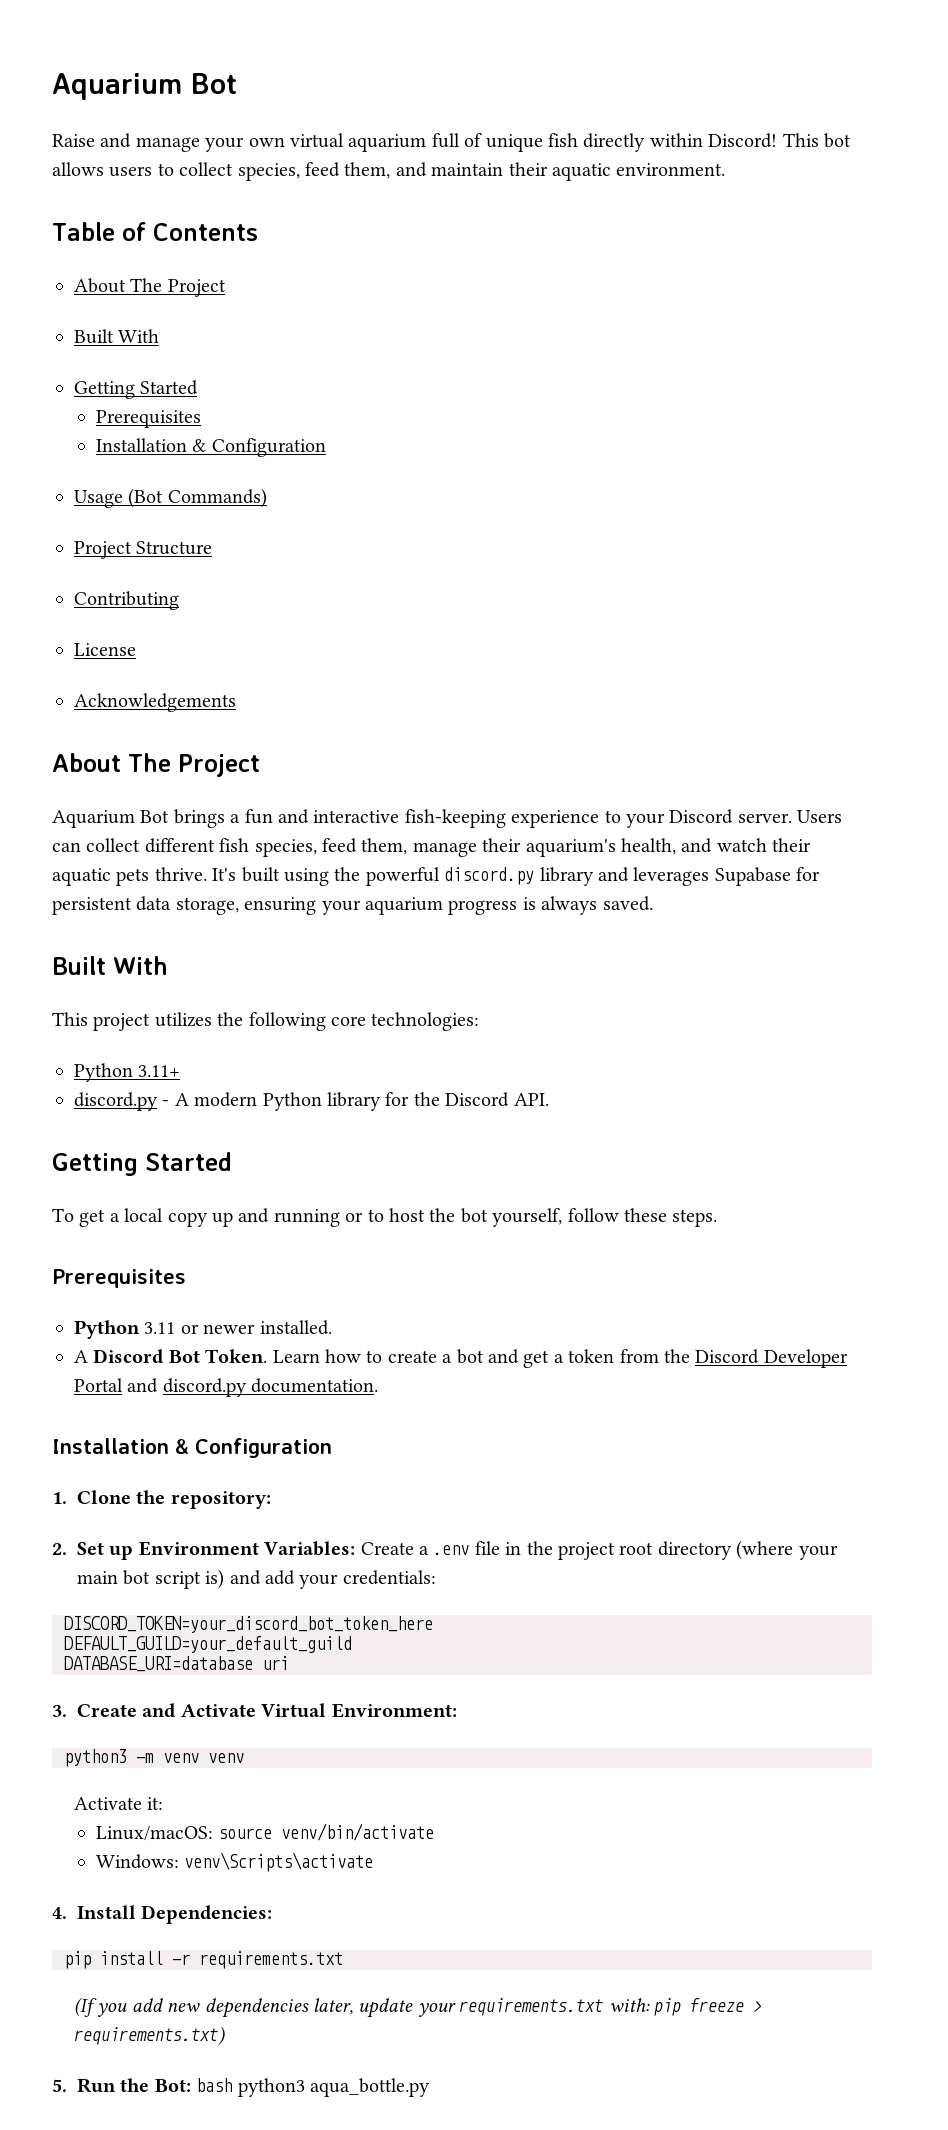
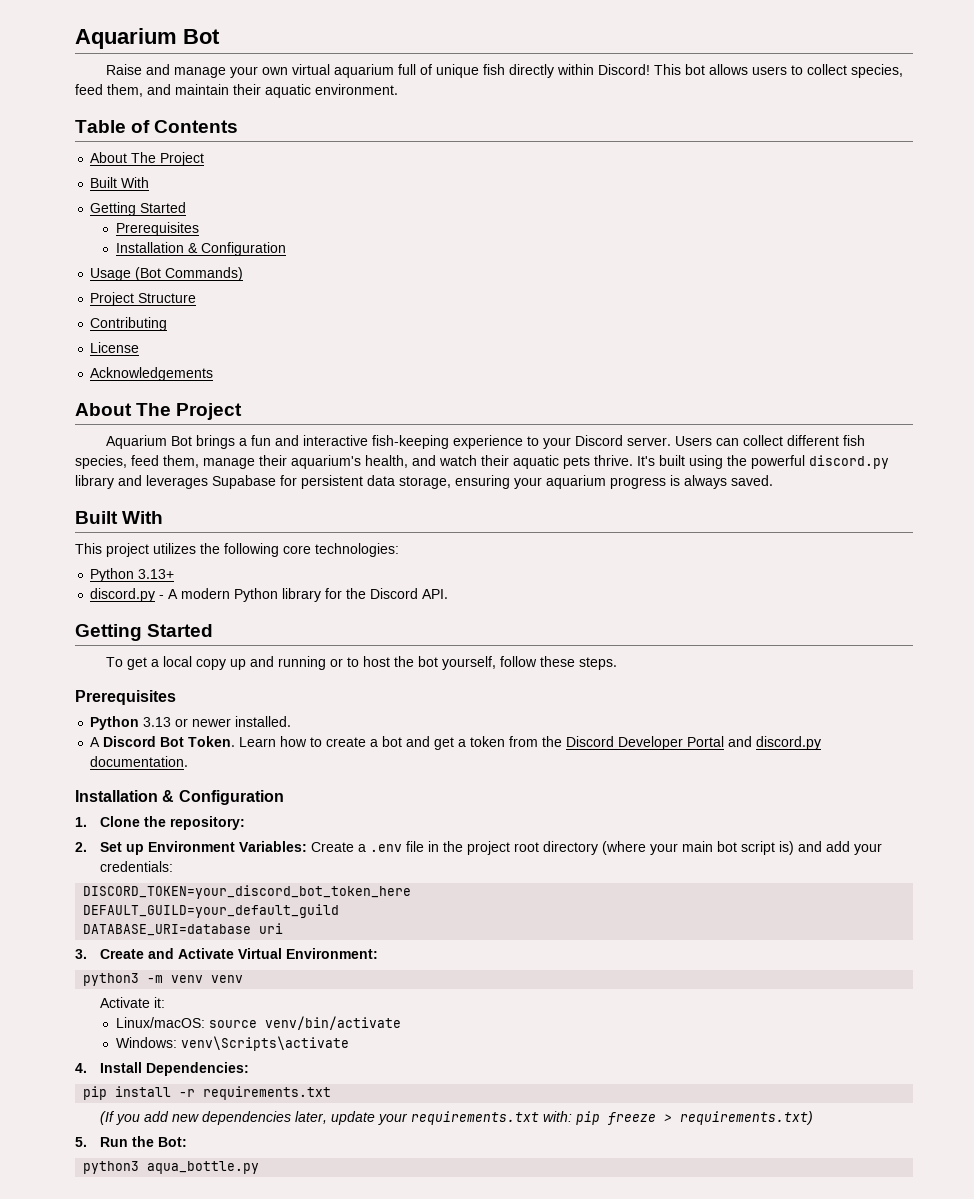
- Python 3.11+
+ Python 3.13+
- Python 3.11 or newer installed.
+ Python 3.13 or newer installed.
- 5. Run the Bot: bash python3 aqua_bottle.py
+ 5. Run the Bot:
+ python3 aqua_bottle.py

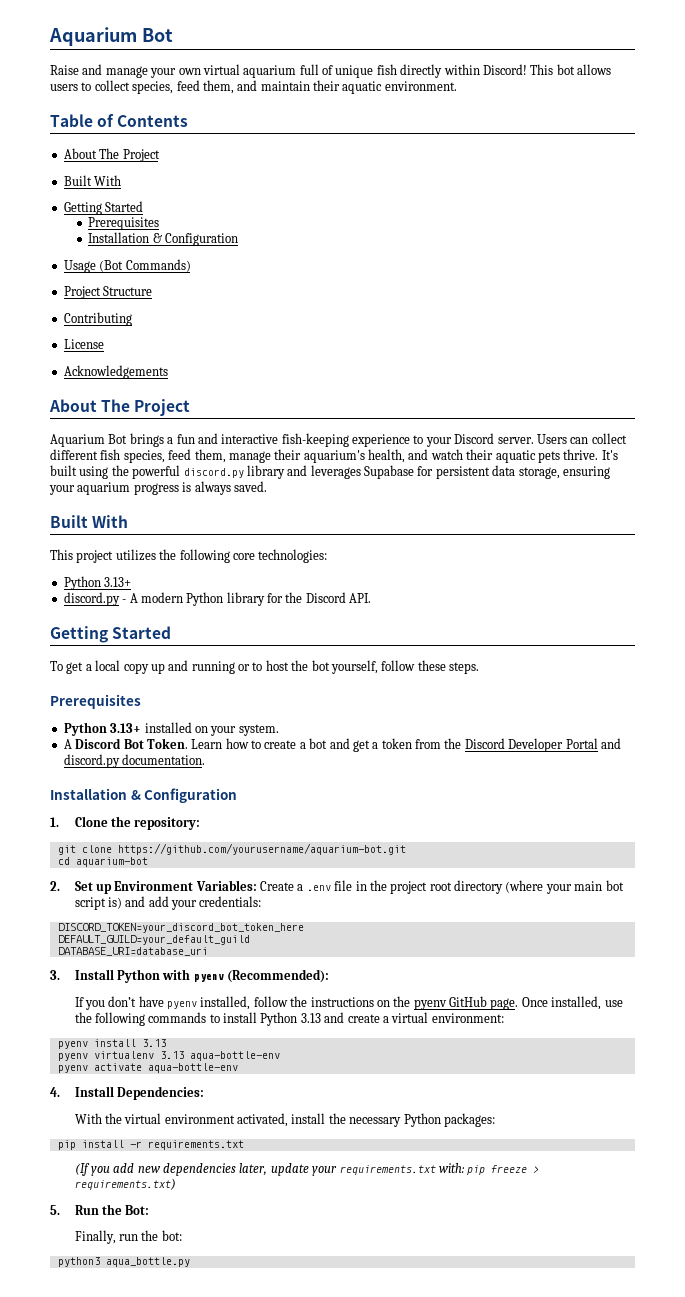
- Python 3.13 or newer installed.
+ Python 3.13+ installed on your system.
+ git clone https://github.com/yourusername/aquarium-bot.git
+ cd aquarium-bot
- DATABASE_URI=database uri
+ DATABASE_URI=database_uri
- 3. Create and Activate Virtual Environment:
- python3 -m venv venv
- Activate it:
- Linux/macOS: source venv/bin/activate
- Windows: venv\Scripts\activate
+ 3. Install Python with pyenv (Recommended):
+ If you don’t have pyenv installed, follow the instructions on the pyenv GitHub page. Once installed, use the following commands to install Python 3.13 and create a virtual environment:
+ pyenv install 3.13
+ pyenv virtualenv 3.13 aqua-bottle-env
+ pyenv activate aqua-bottle-env
  4. Install Dependencies:
+ With the virtual environment activated, install the necessary Python packages:
+ Finally, run the bot:

